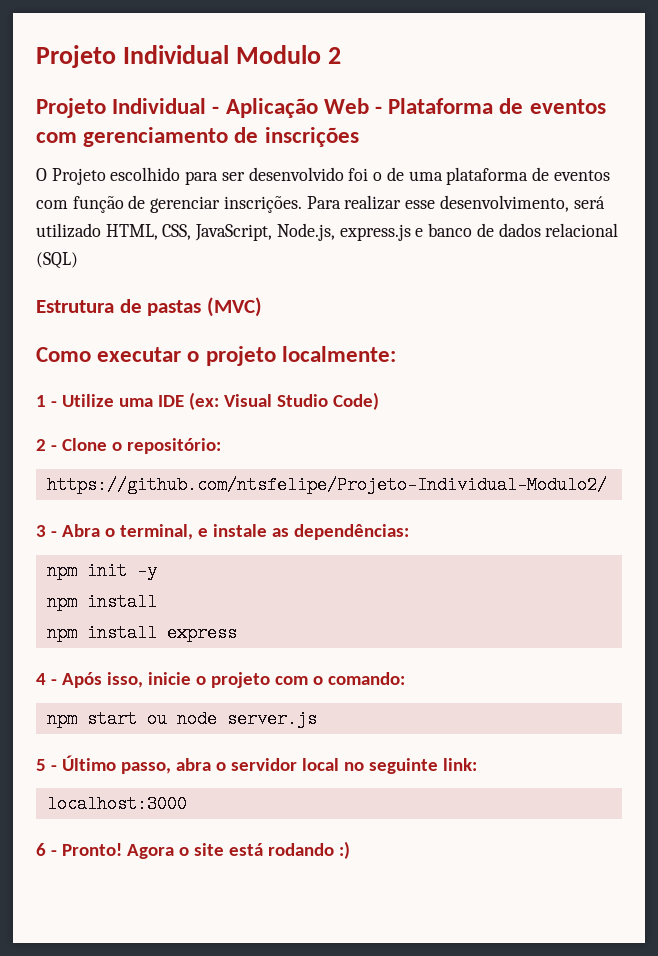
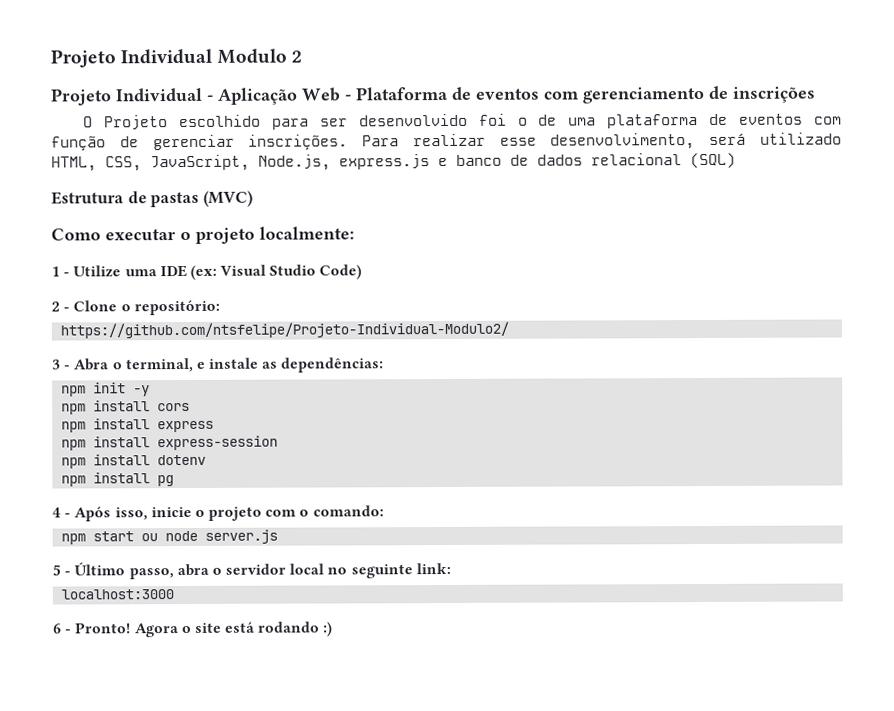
  npm init -y
- npm install
+ npm install cors
+ npm install express-session
+ npm install dotenv
+ npm install pg

